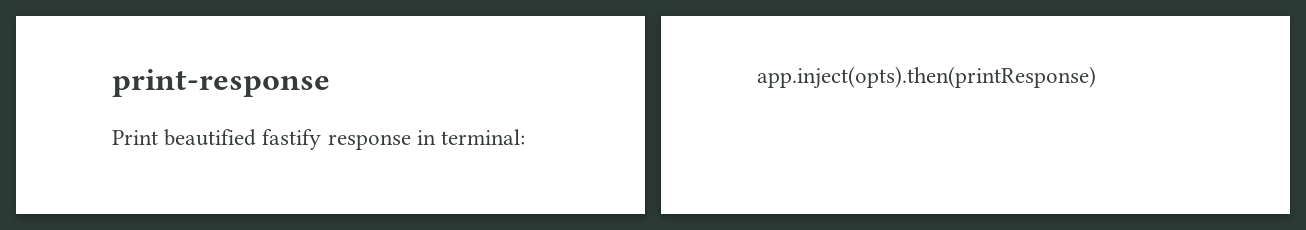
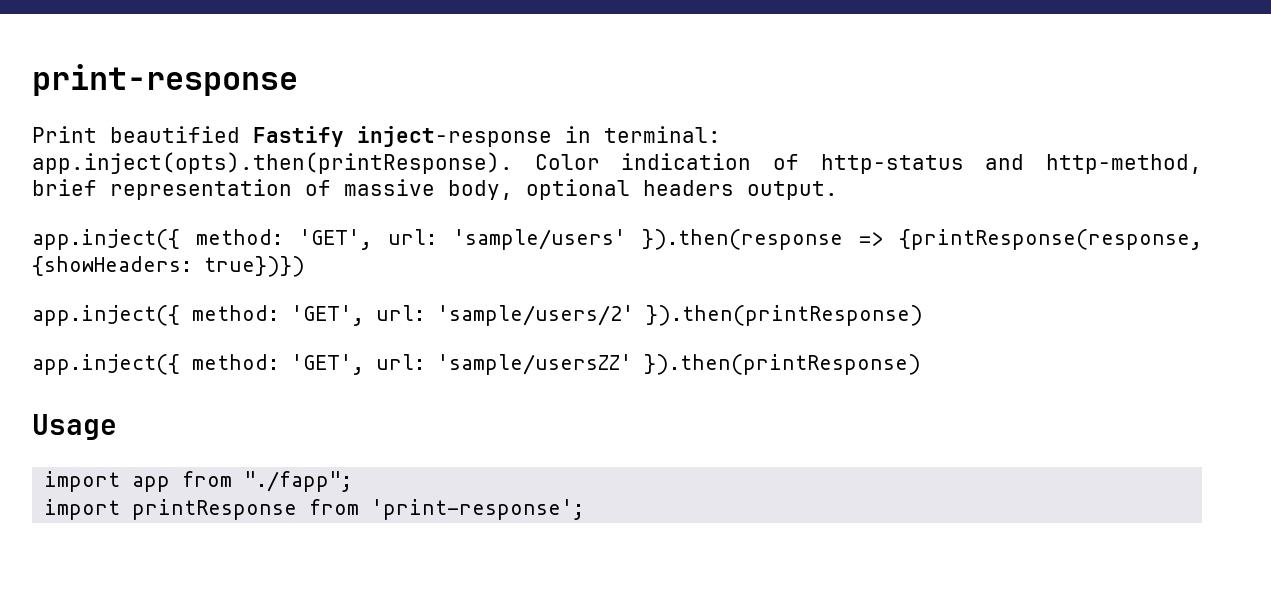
- Print beautified fastify response in terminal: app.inject(opts).then(printResponse)
+ Print beautified Fastify inject-response in terminal: app.inject(opts).then(printResponse). Color indication of http-status and http-method, brief representation of massive body, optional headers output.
+ app.inject({ method: 'GET', url: 'sample/users' }).then(response => {printResponse(response, {showHeaders: true})})
+ app.inject({ method: 'GET', url: 'sample/users/2' }).then(printResponse)
+ app.inject({ method: 'GET', url: 'sample/usersZZ' }).then(printResponse)
+ Usage
+ import app from "./fapp";
+ import printResponse from 'print-response';

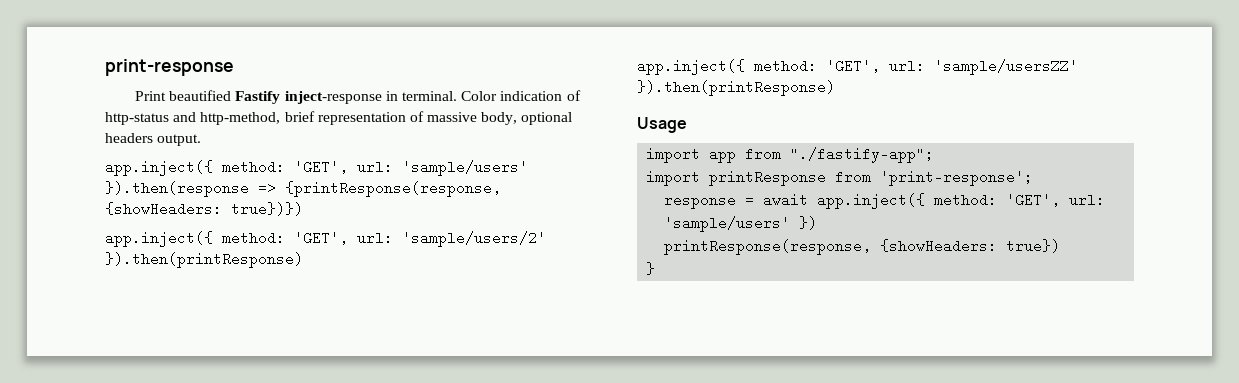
- Print beautified Fastify inject-response in terminal: app.inject(opts).then(printResponse). Color indication of http-status and http-method, brief representation of massive body, optional headers output.
+ Print beautified Fastify inject-response in terminal. Color indication of http-status and http-method, brief representation of massive body, optional headers output.
- import app from "./fapp";
+ import app from "./fastify-app";
+ response = await app.inject({ method: 'GET', url: 'sample/users' })
+ printResponse(response, {showHeaders: true})
+ }

